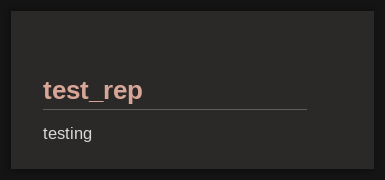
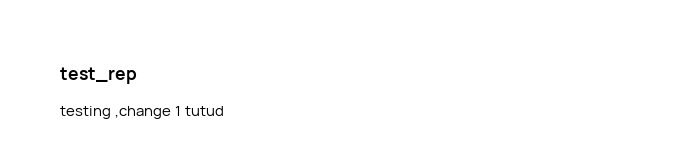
- testing
+ testing ,change 1 tutud

